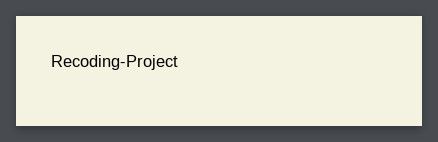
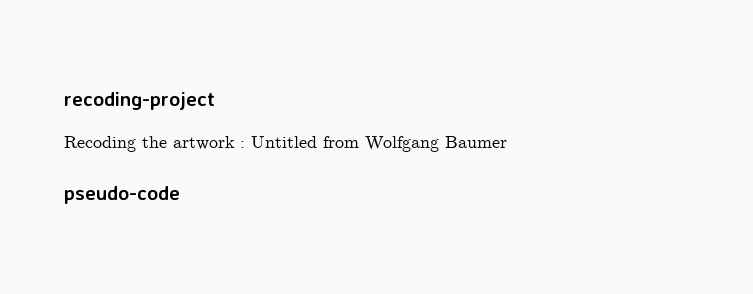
- Recoding-Project
+ recoding-project
+ Recoding the artwork : Untitled from Wolfgang Baumer
+ pseudo-code

